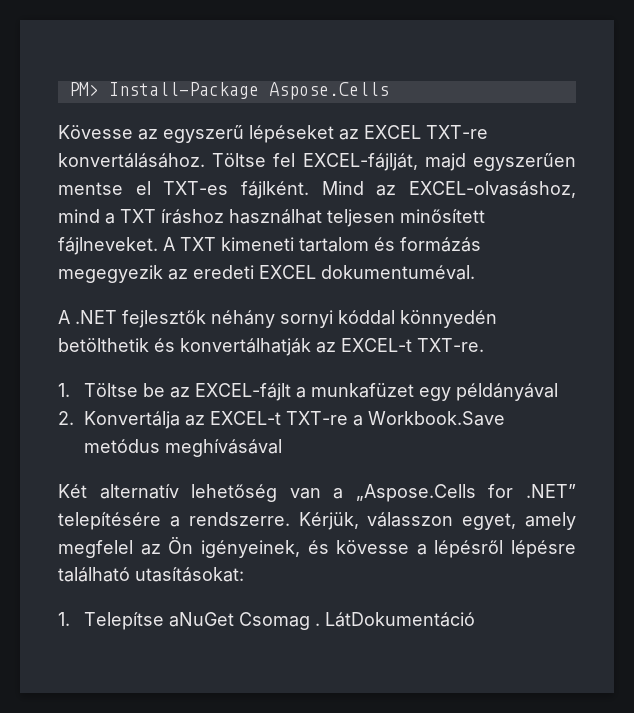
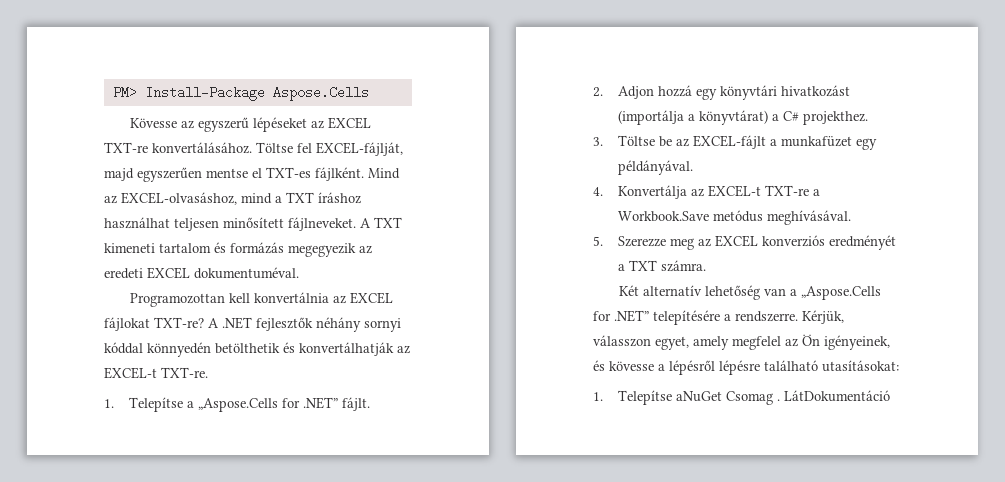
+ Programozottan kell konvertálnia az EXCEL fájlokat TXT-re?
- 1. Töltse be az EXCEL-fájlt a munkafüzet egy példányával
- 2. Konvertálja az EXCEL-t TXT-re a Workbook.Save metódus meghívásával
+ 1. Telepítse a „Aspose.Cells for .NET” fájlt.
+ 2. Adjon hozzá egy könyvtári hivatkozást (importálja a könyvtárat) a C# projekthez.
+ 3. Töltse be az EXCEL-fájlt a munkafüzet egy példányával.
+ 4. Konvertálja az EXCEL-t TXT-re a Workbook.Save metódus meghívásával.
+ 5. Szerezze meg az EXCEL konverziós eredményét a TXT számra.

